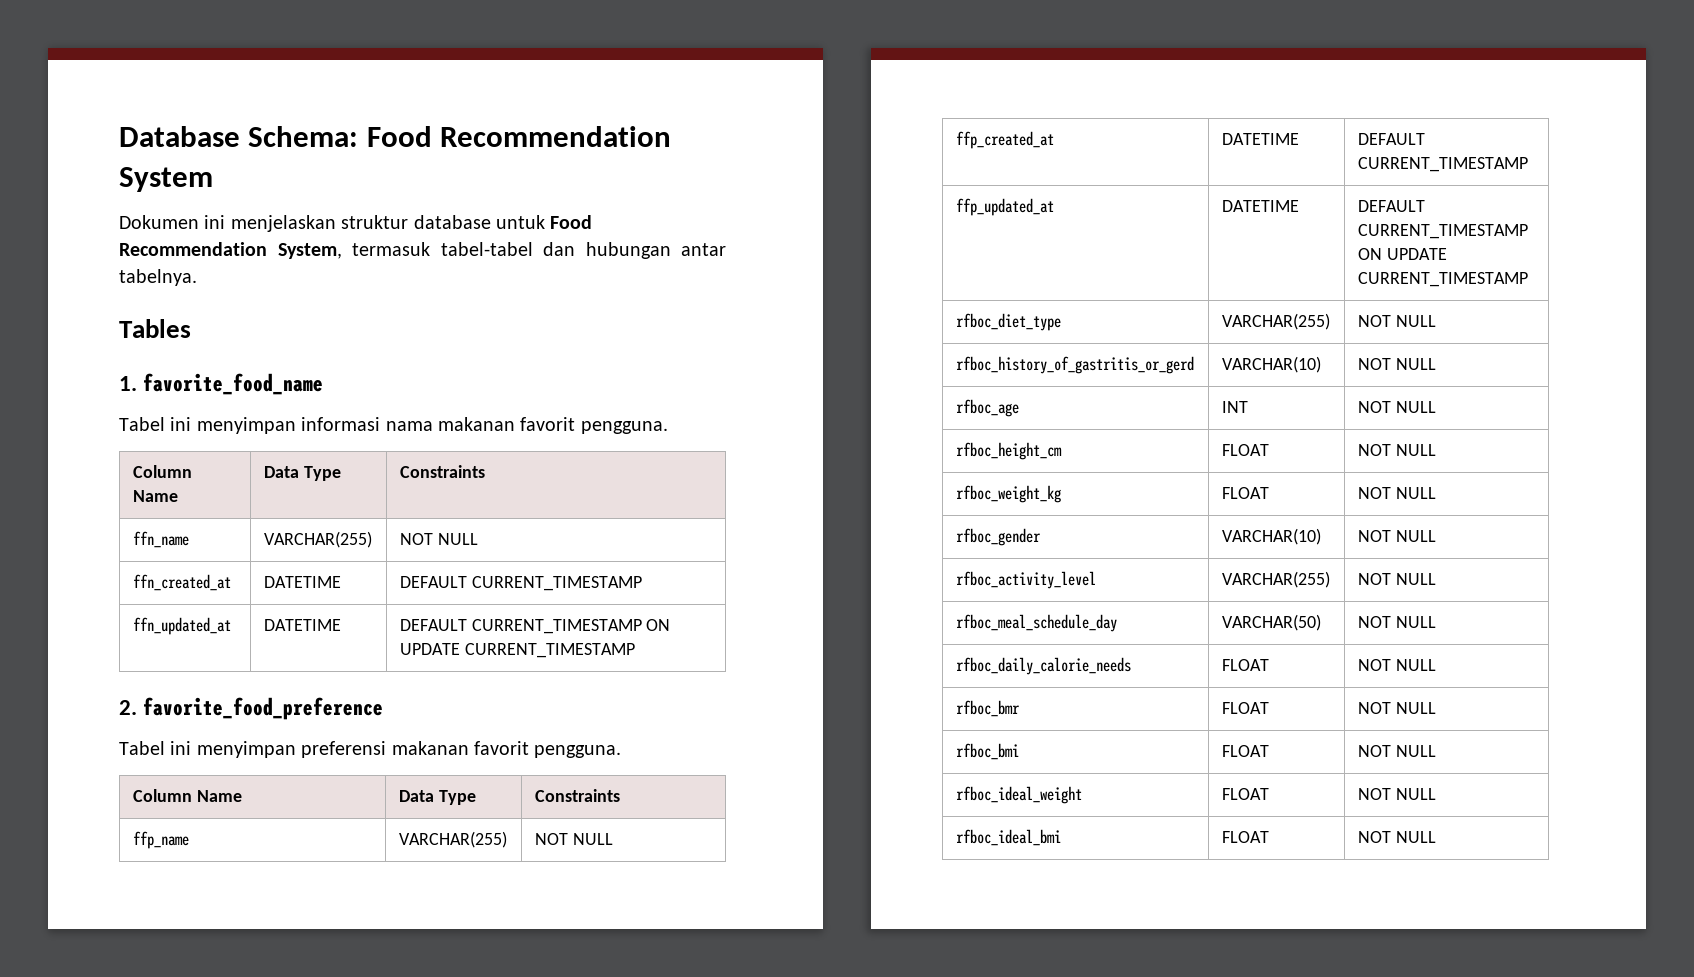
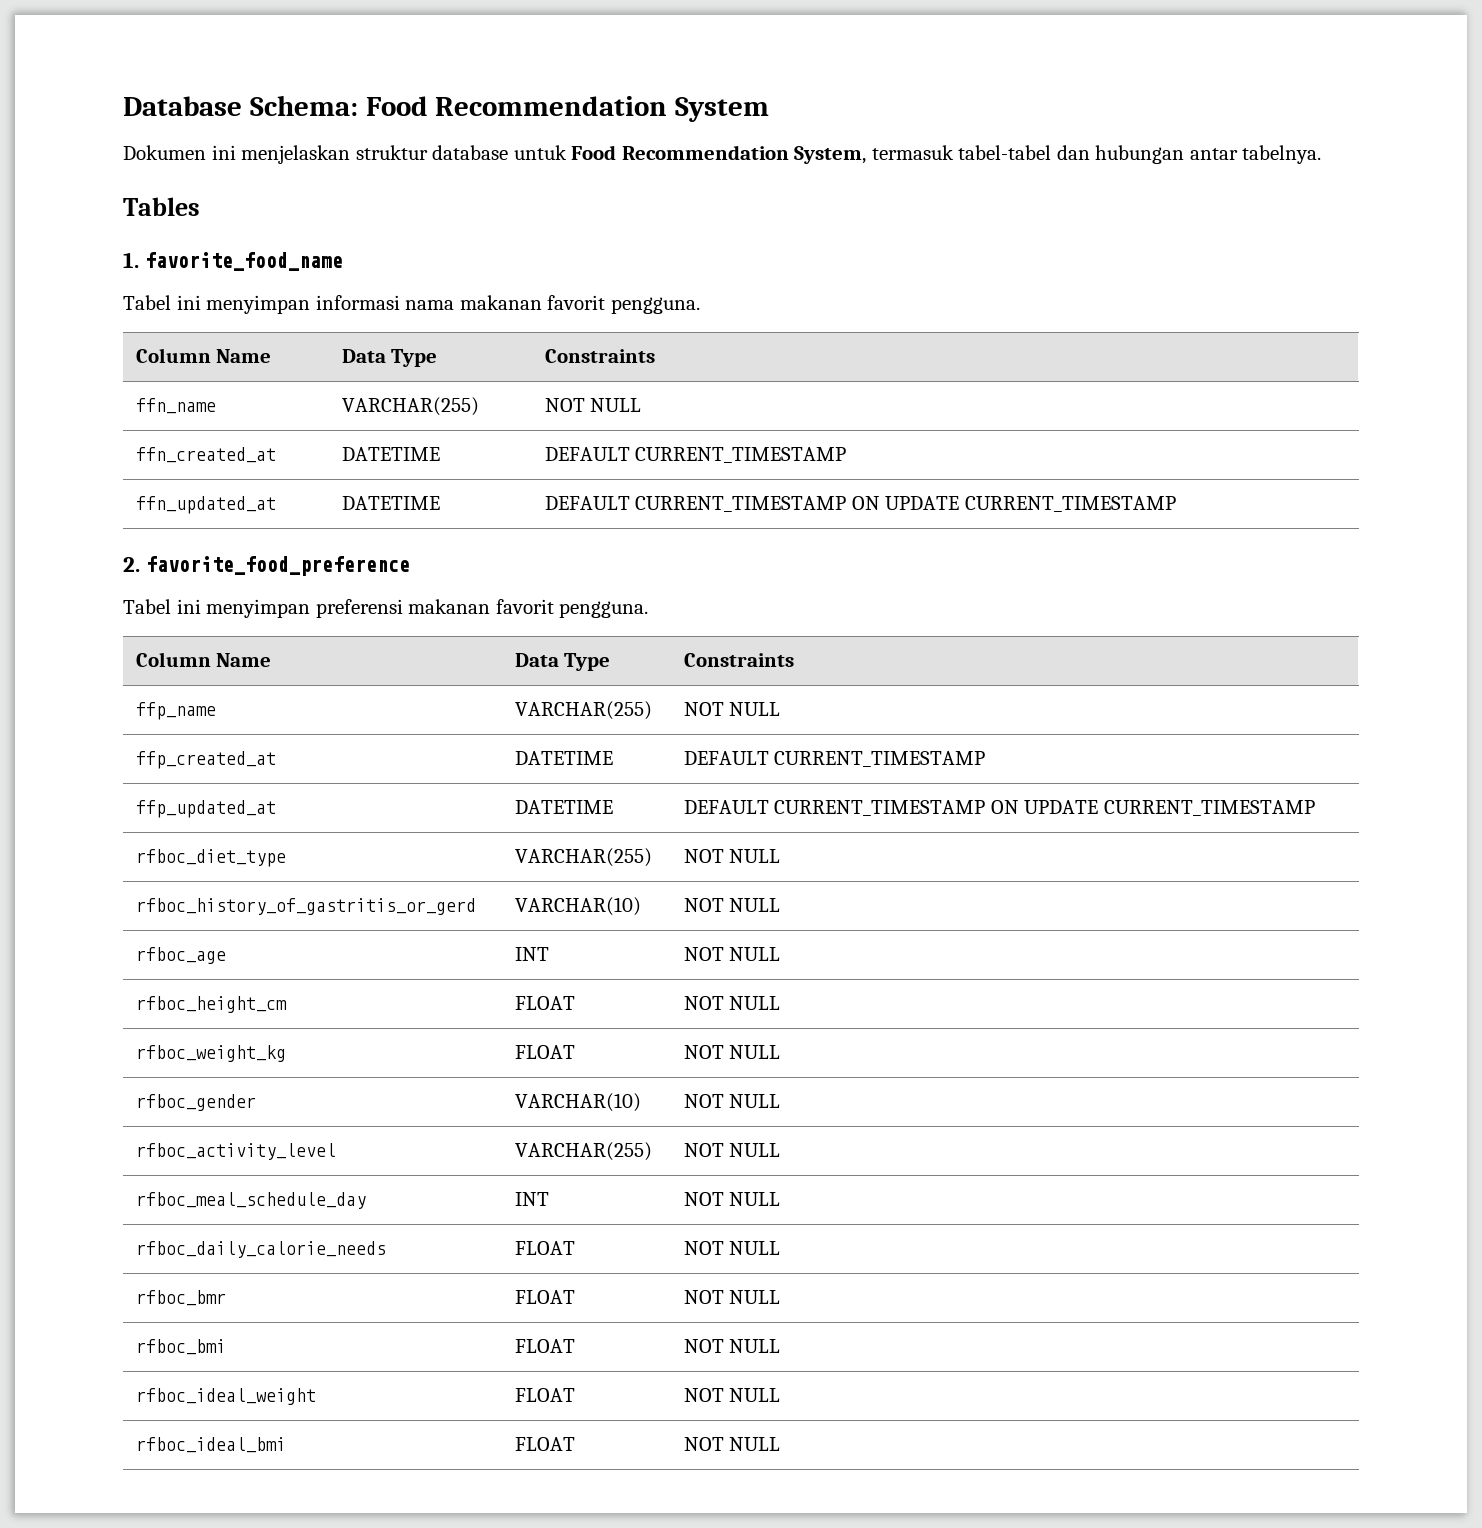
- rfboc_meal_schedule_day | VARCHAR(50) | NOT NULL
+ rfboc_meal_schedule_day | INT | NOT NULL

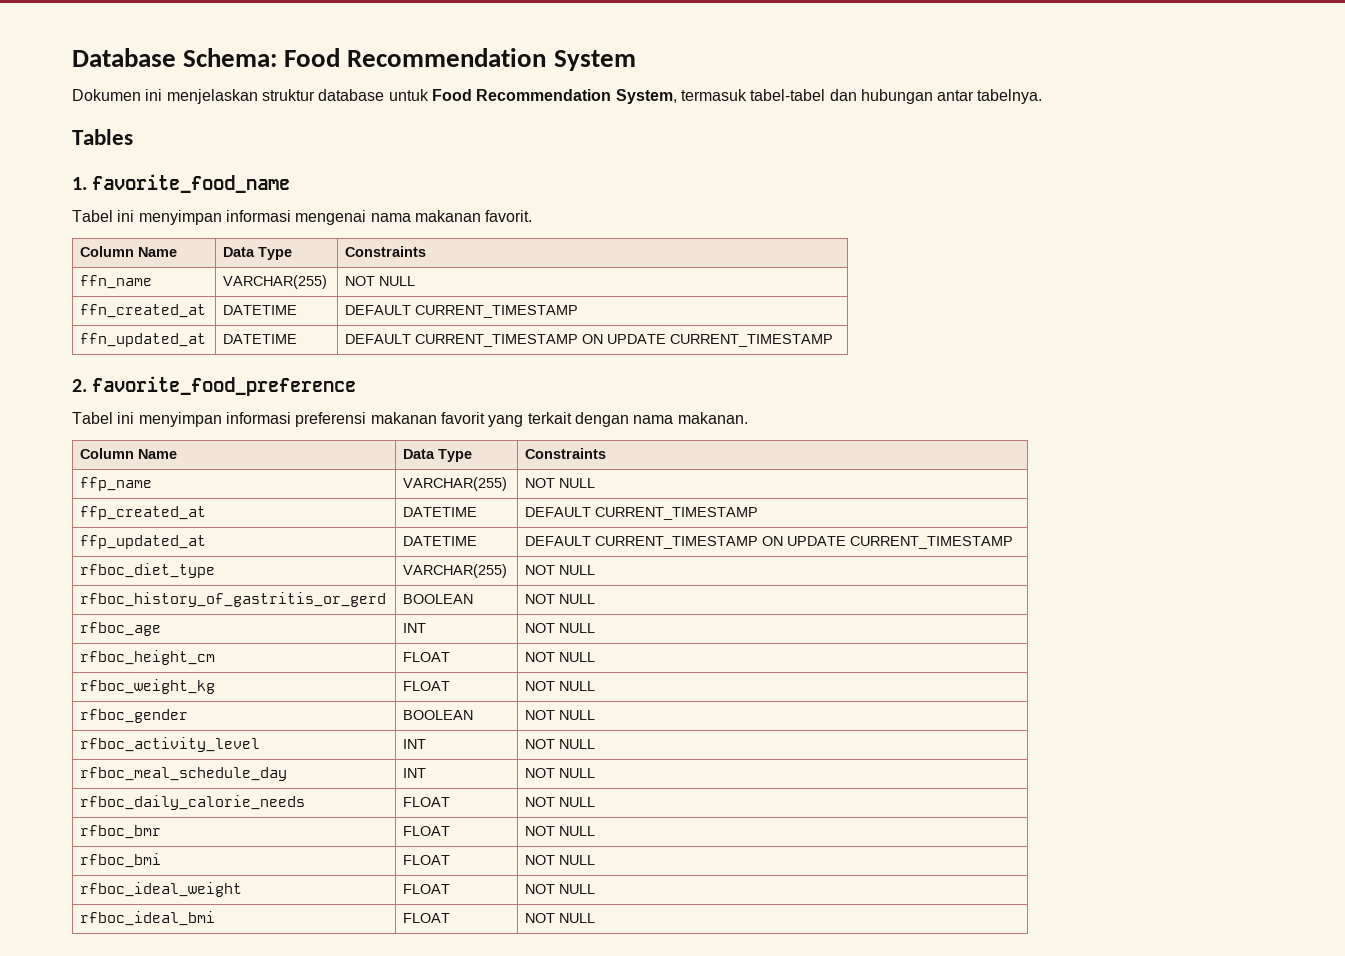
- Tabel ini menyimpan informasi nama makanan favorit pengguna.
+ Tabel ini menyimpan informasi mengenai nama makanan favorit.
- Tabel ini menyimpan preferensi makanan favorit pengguna.
+ Tabel ini menyimpan informasi preferensi makanan favorit yang terkait dengan nama makanan.
- rfboc_history_of_gastritis_or_gerd | VARCHAR(10) | NOT NULL
+ rfboc_history_of_gastritis_or_gerd | BOOLEAN | NOT NULL
- rfboc_gender | VARCHAR(10) | NOT NULL
+ rfboc_gender | BOOLEAN | NOT NULL
- rfboc_activity_level | VARCHAR(255) | NOT NULL
+ rfboc_activity_level | INT | NOT NULL

